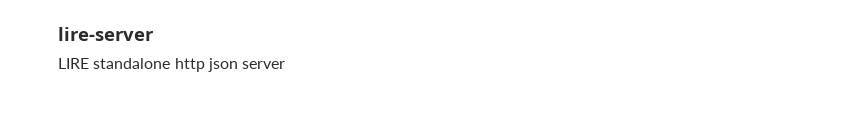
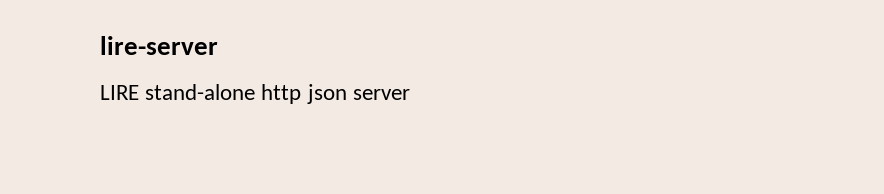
- LIRE standalone http json server
+ LIRE stand-alone http json server

